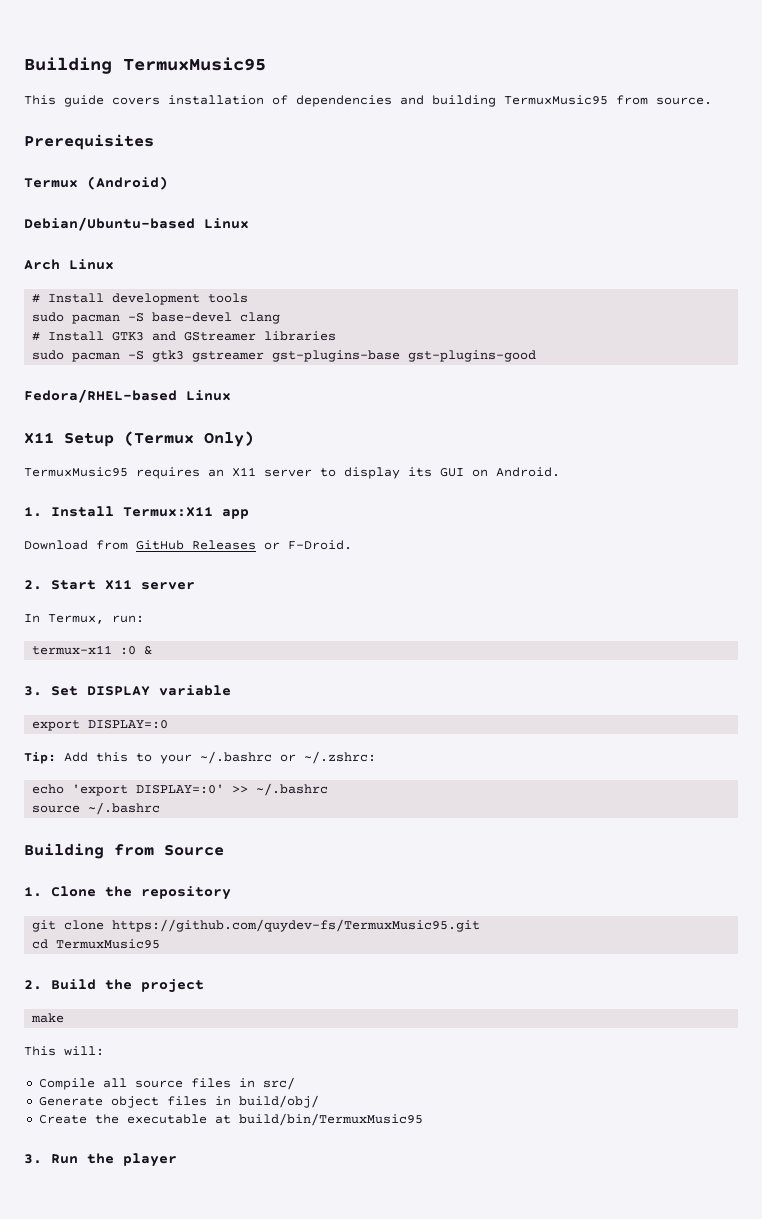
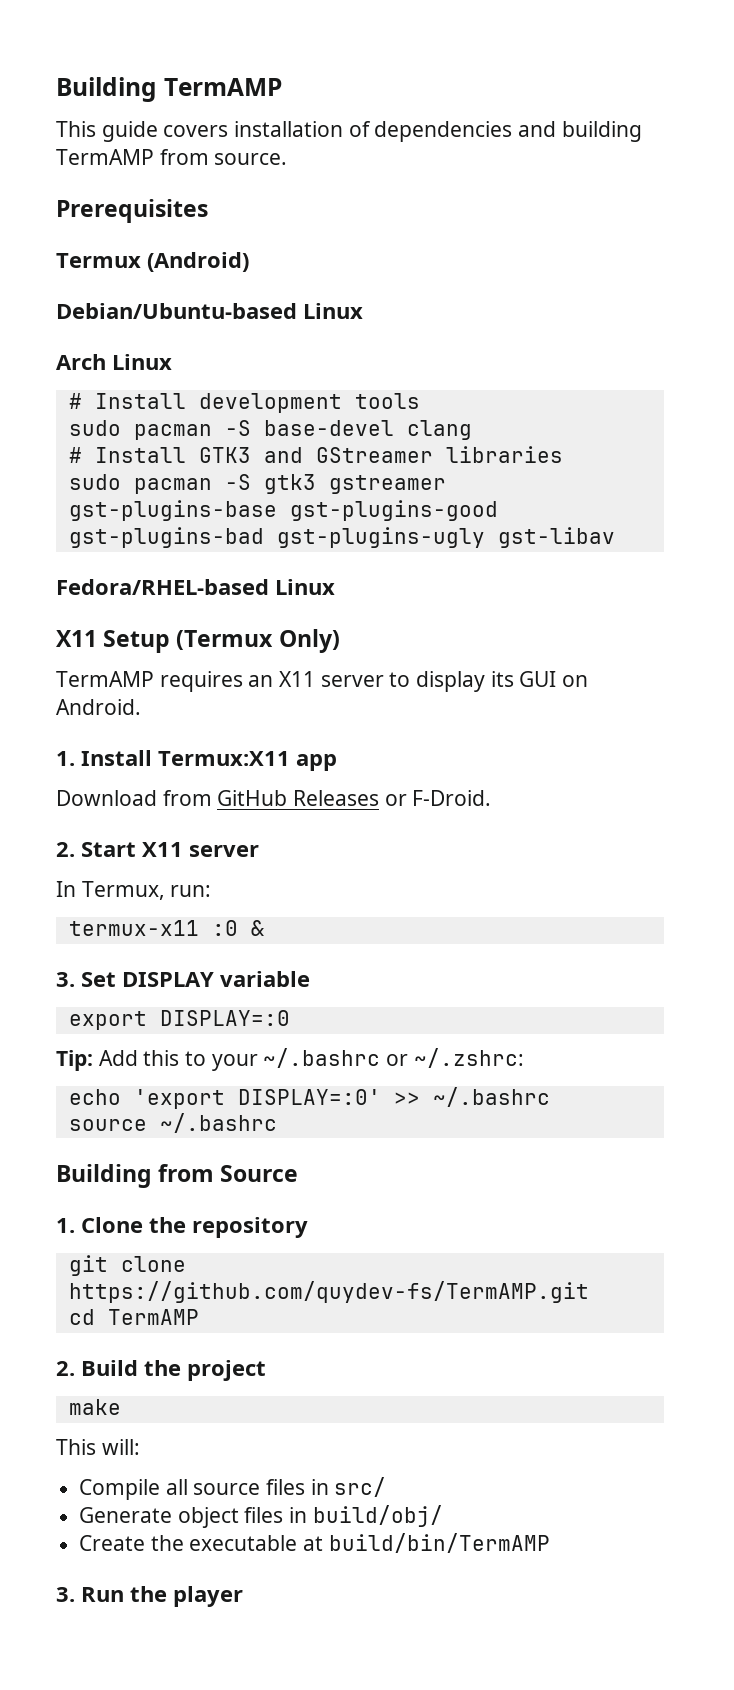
- Building TermuxMusic95
+ Building TermAMP
- This guide covers installation of dependencies and building TermuxMusic95 from source.
+ This guide covers installation of dependencies and building TermAMP from source.
- sudo pacman -S gtk3 gstreamer gst-plugins-base gst-plugins-good
+ sudo pacman -S gtk3 gstreamer gst-plugins-base gst-plugins-good gst-plugins-bad gst-plugins-ugly gst-libav
- TermuxMusic95 requires an X11 server to display its GUI on Android.
+ TermAMP requires an X11 server to display its GUI on Android.
- git clone https://github.com/quydev-fs/TermuxMusic95.git
+ git clone https://github.com/quydev-fs/TermAMP.git
- cd TermuxMusic95
+ cd TermAMP
- Create the executable at build/bin/TermuxMusic95
+ Create the executable at build/bin/TermAMP

